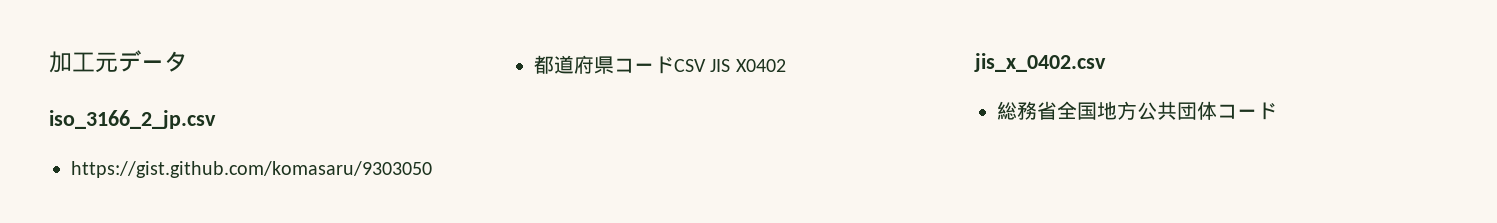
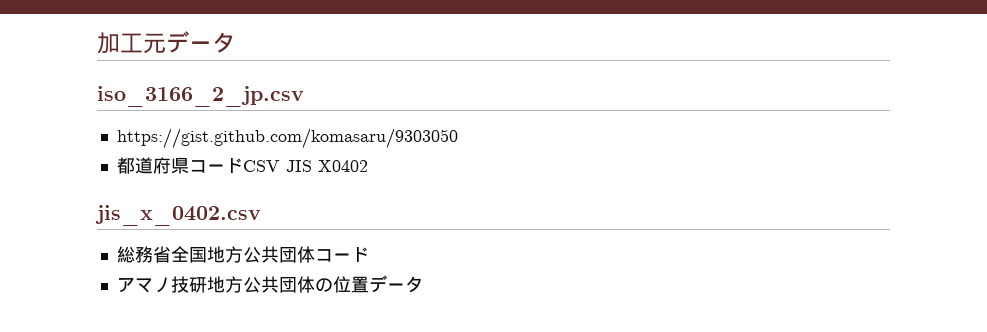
+ アマノ技研地方公共団体の位置データ

